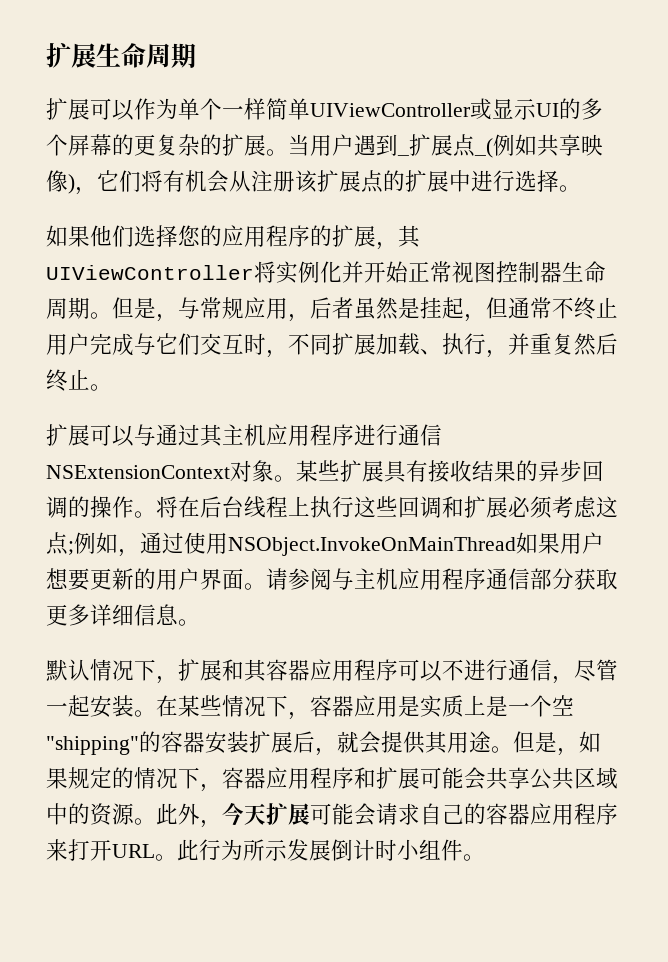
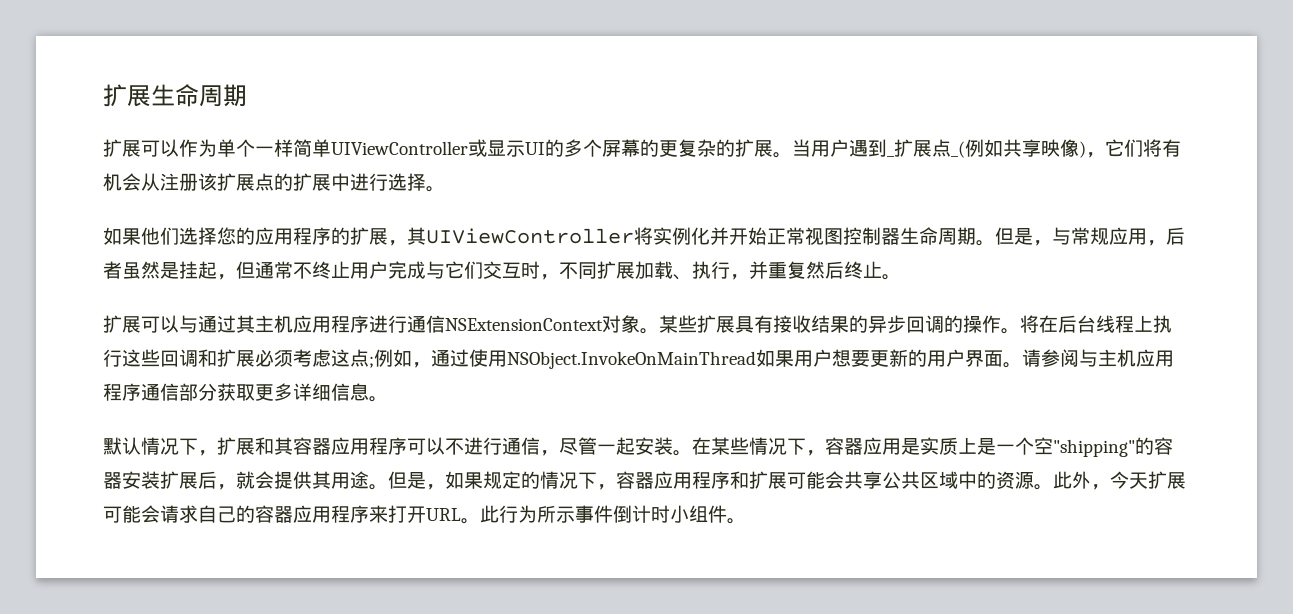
- 此行为所示发展倒计时小组件。
+ 此行为所示事件倒计时小组件。

